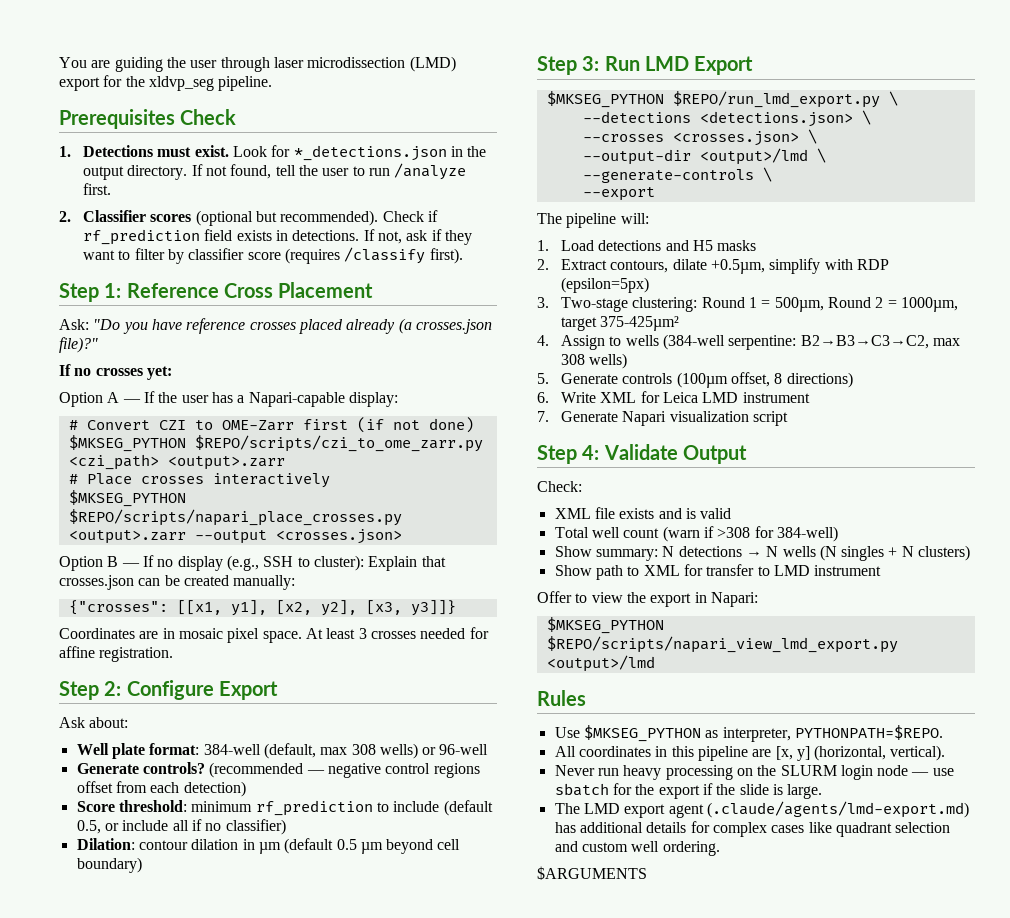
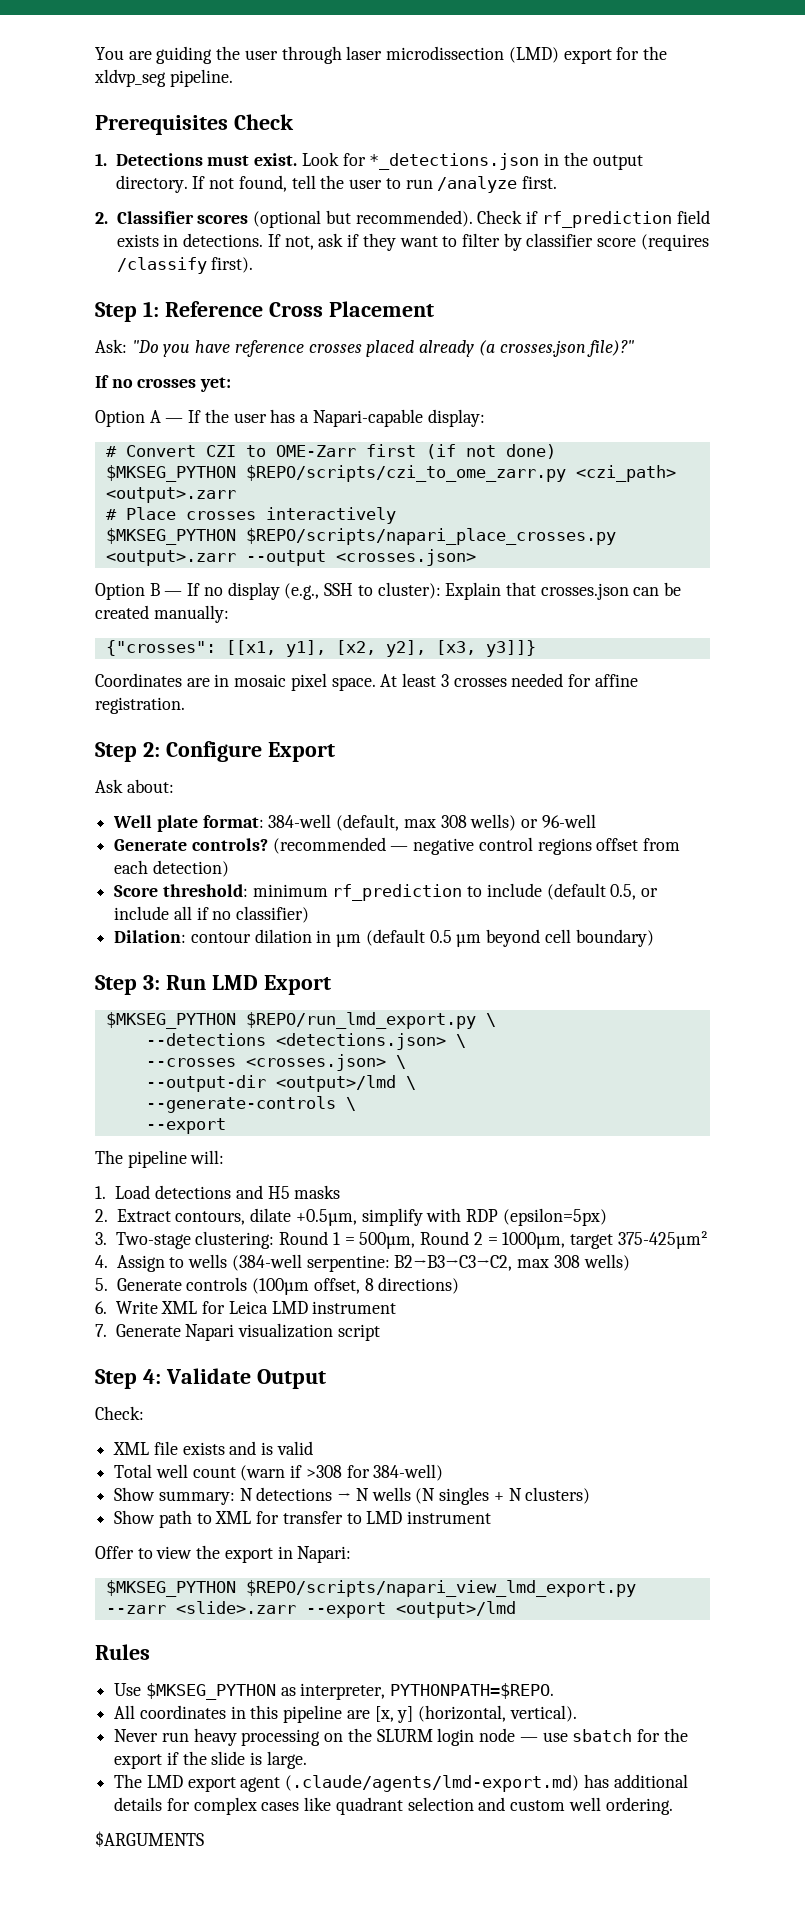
- $MKSEG_PYTHON $REPO/scripts/napari_view_lmd_export.py <output>/lmd
+ $MKSEG_PYTHON $REPO/scripts/napari_view_lmd_export.py --zarr <slide>.zarr --export <output>/lmd

